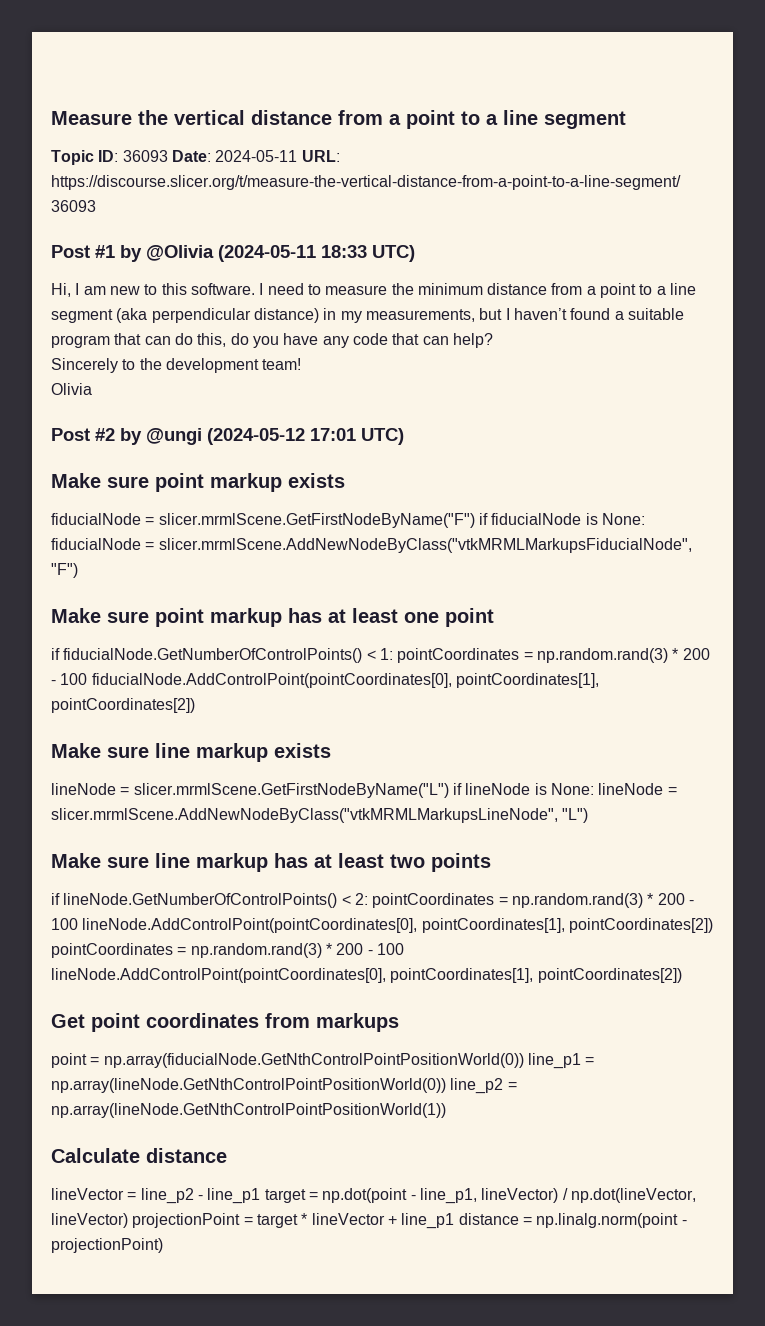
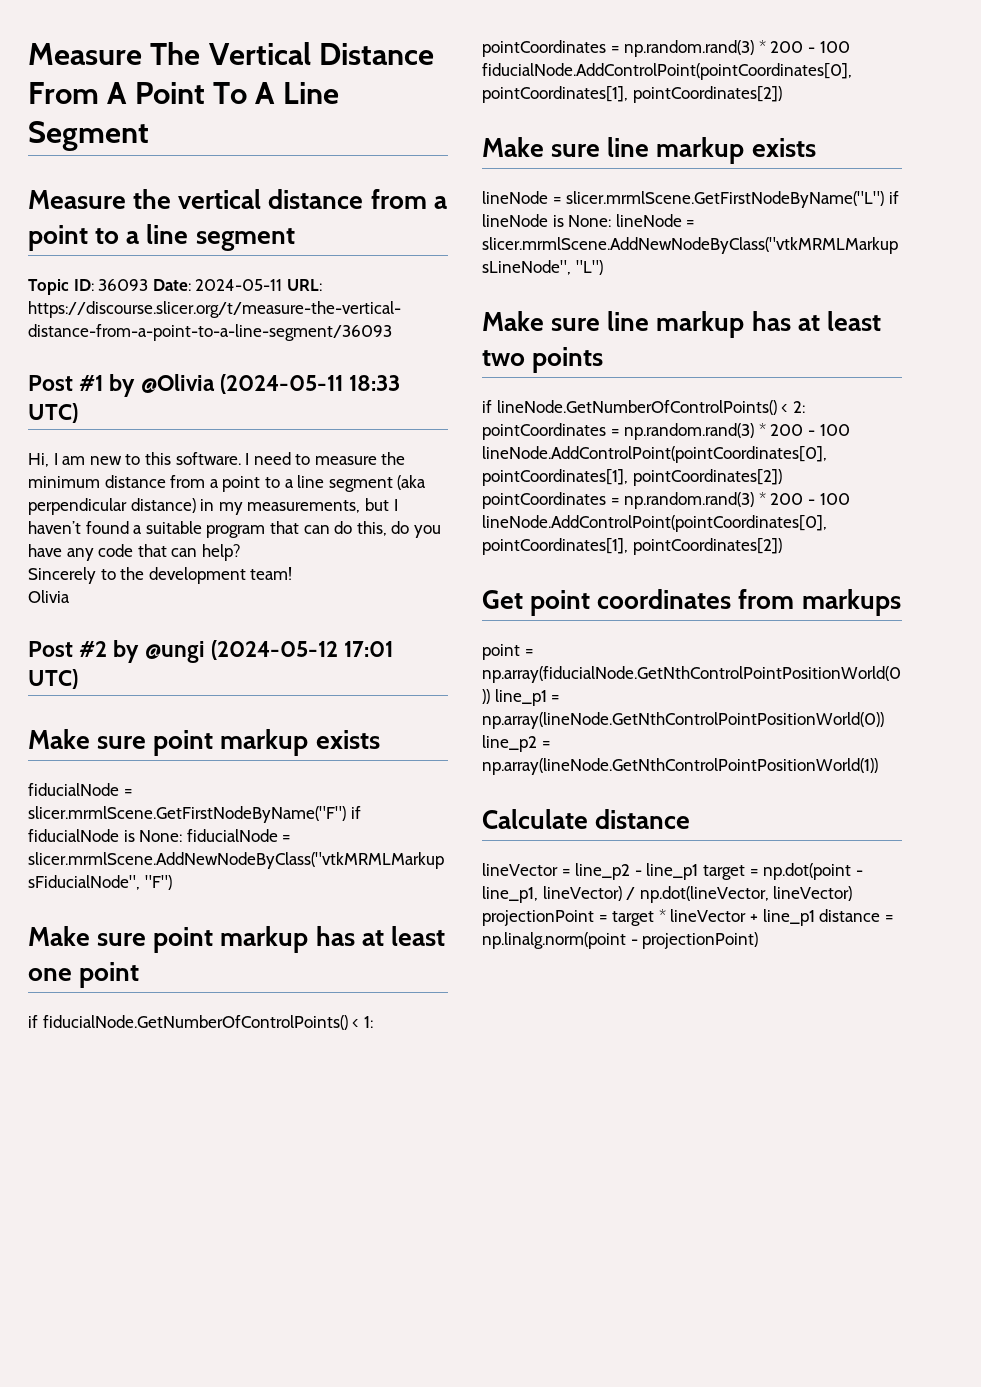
+ Measure The Vertical Distance From A Point To A Line Segment

